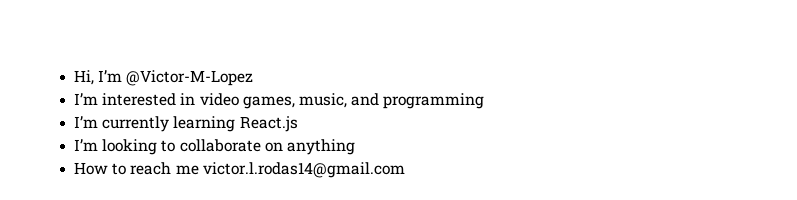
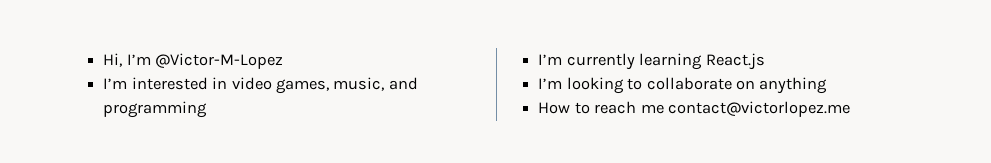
- How to reach me victor.l.rodas14@gmail.com
+ How to reach me contact@victorlopez.me

